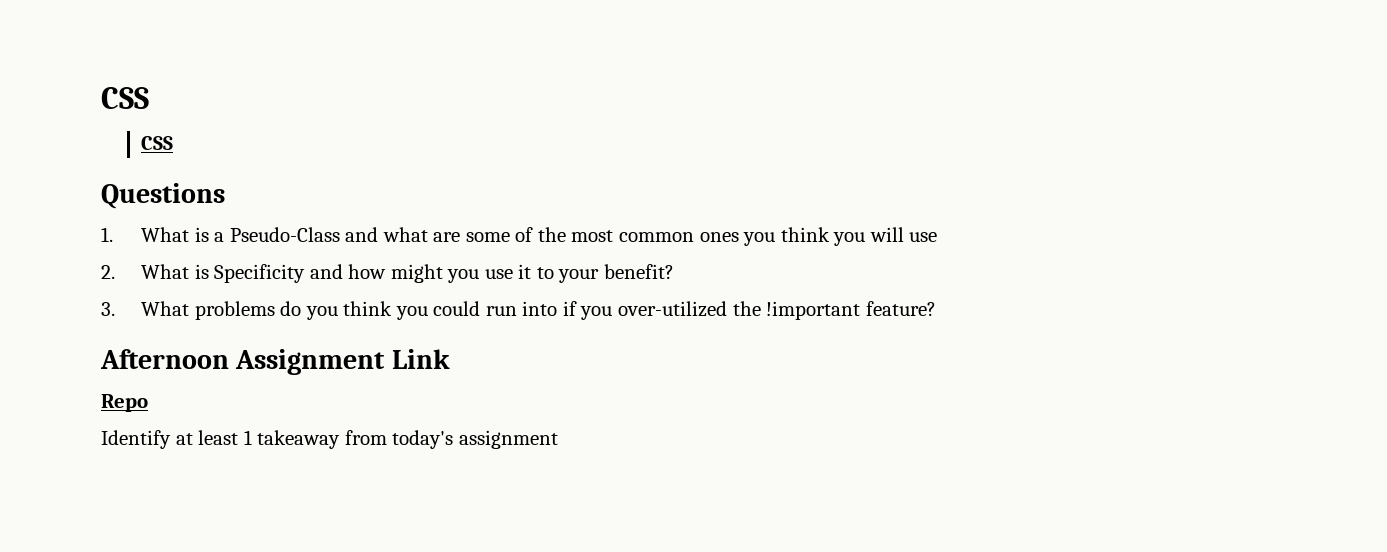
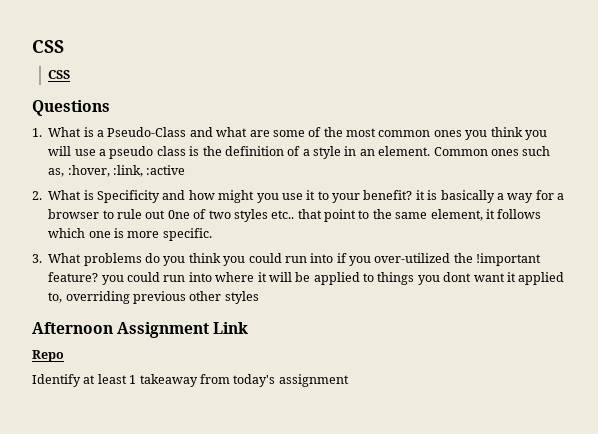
- 1. What is a Pseudo-Class and what are some of the most common ones you think you will use
+ 1. What is a Pseudo-Class and what are some of the most common ones you think you will use a pseudo class is the definition of a style in an element. Common ones such as, :hover, :link, :active
- 2. What is Specificity and how might you use it to your benefit?
+ 2. What is Specificity and how might you use it to your benefit? it is basically a way for a browser to rule out 0ne of two styles etc.. that point to the same element, it follows which one is more specific.
- 3. What problems do you think you could run into if you over-utilized the !important feature?
+ 3. What problems do you think you could run into if you over-utilized the !important feature? you could run into where it will be applied to things you dont want it applied to, overriding previous other styles

